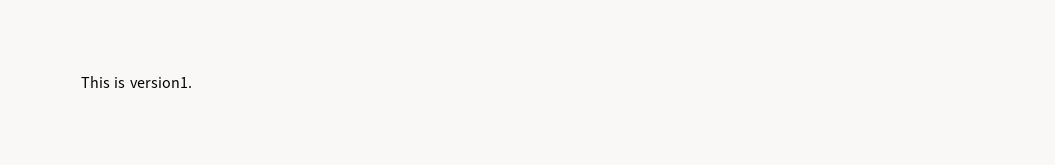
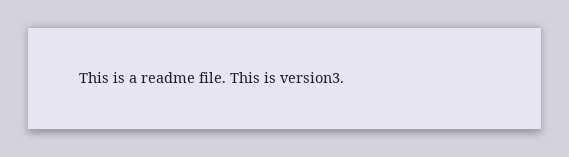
- This is version1.
+ This is a readme file. This is version3.

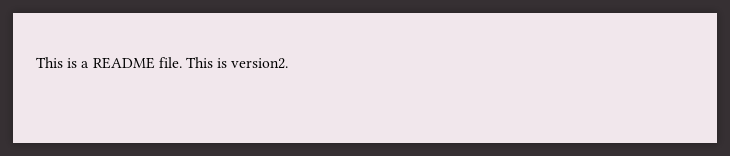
- This is a readme file.
+ This is a README file.
- This is version3.
+ This is version2.

